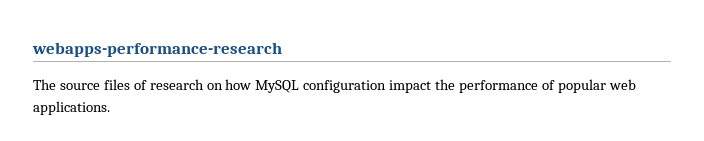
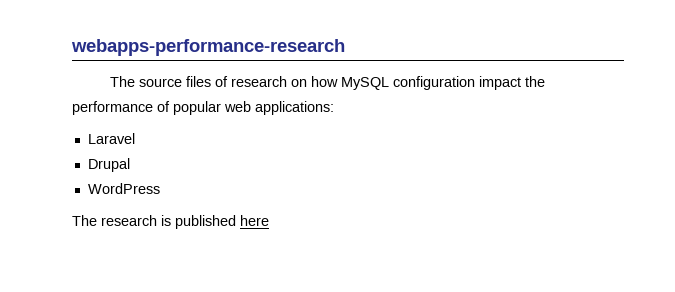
- The source files of research on how MySQL configuration impact the performance of popular web applications.
+ The source files of research on how MySQL configuration impact the performance of popular web applications:
+ Laravel
+ Drupal
+ WordPress
+ The research is published here

